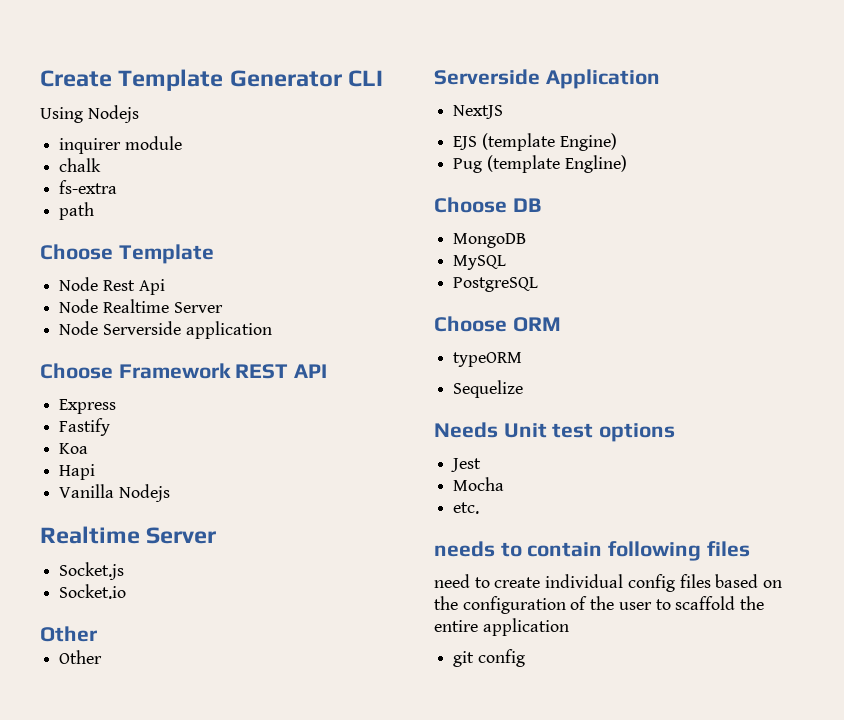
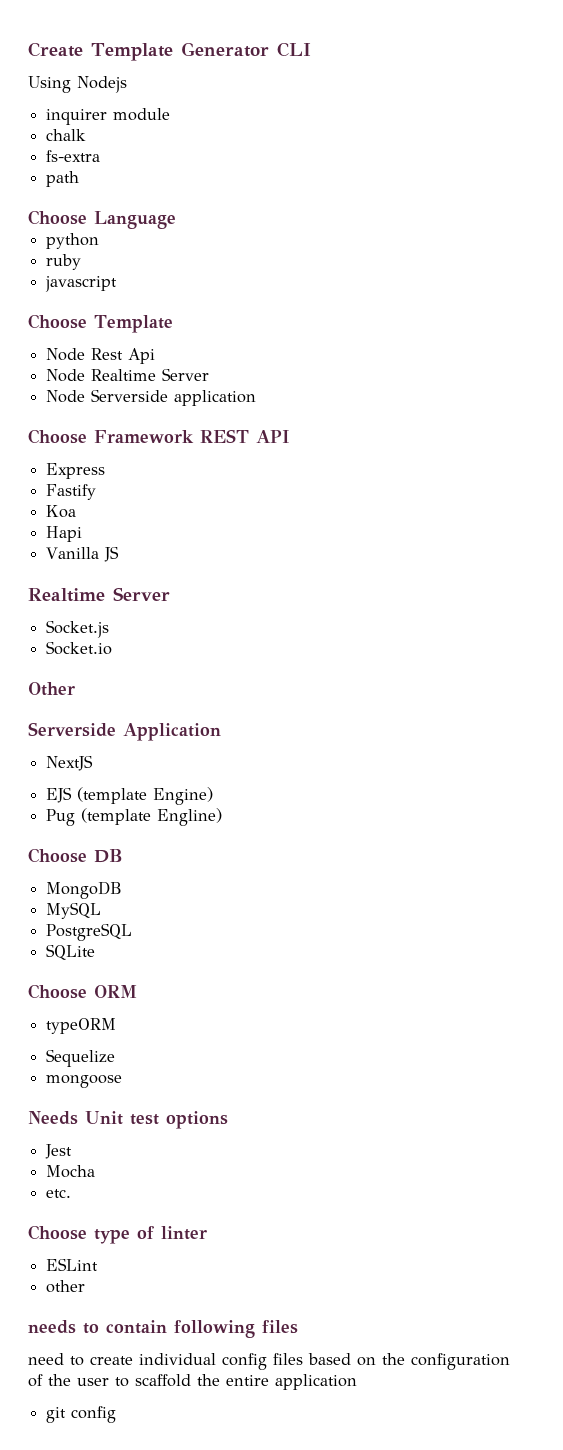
+ Choose Language
+ python
+ ruby
+ javascript
- Vanilla Nodejs
+ Vanilla JS
  Socket.io
- Other
+ SQLite
+ mongoose
+ Choose type of linter
+ ESLint
+ other

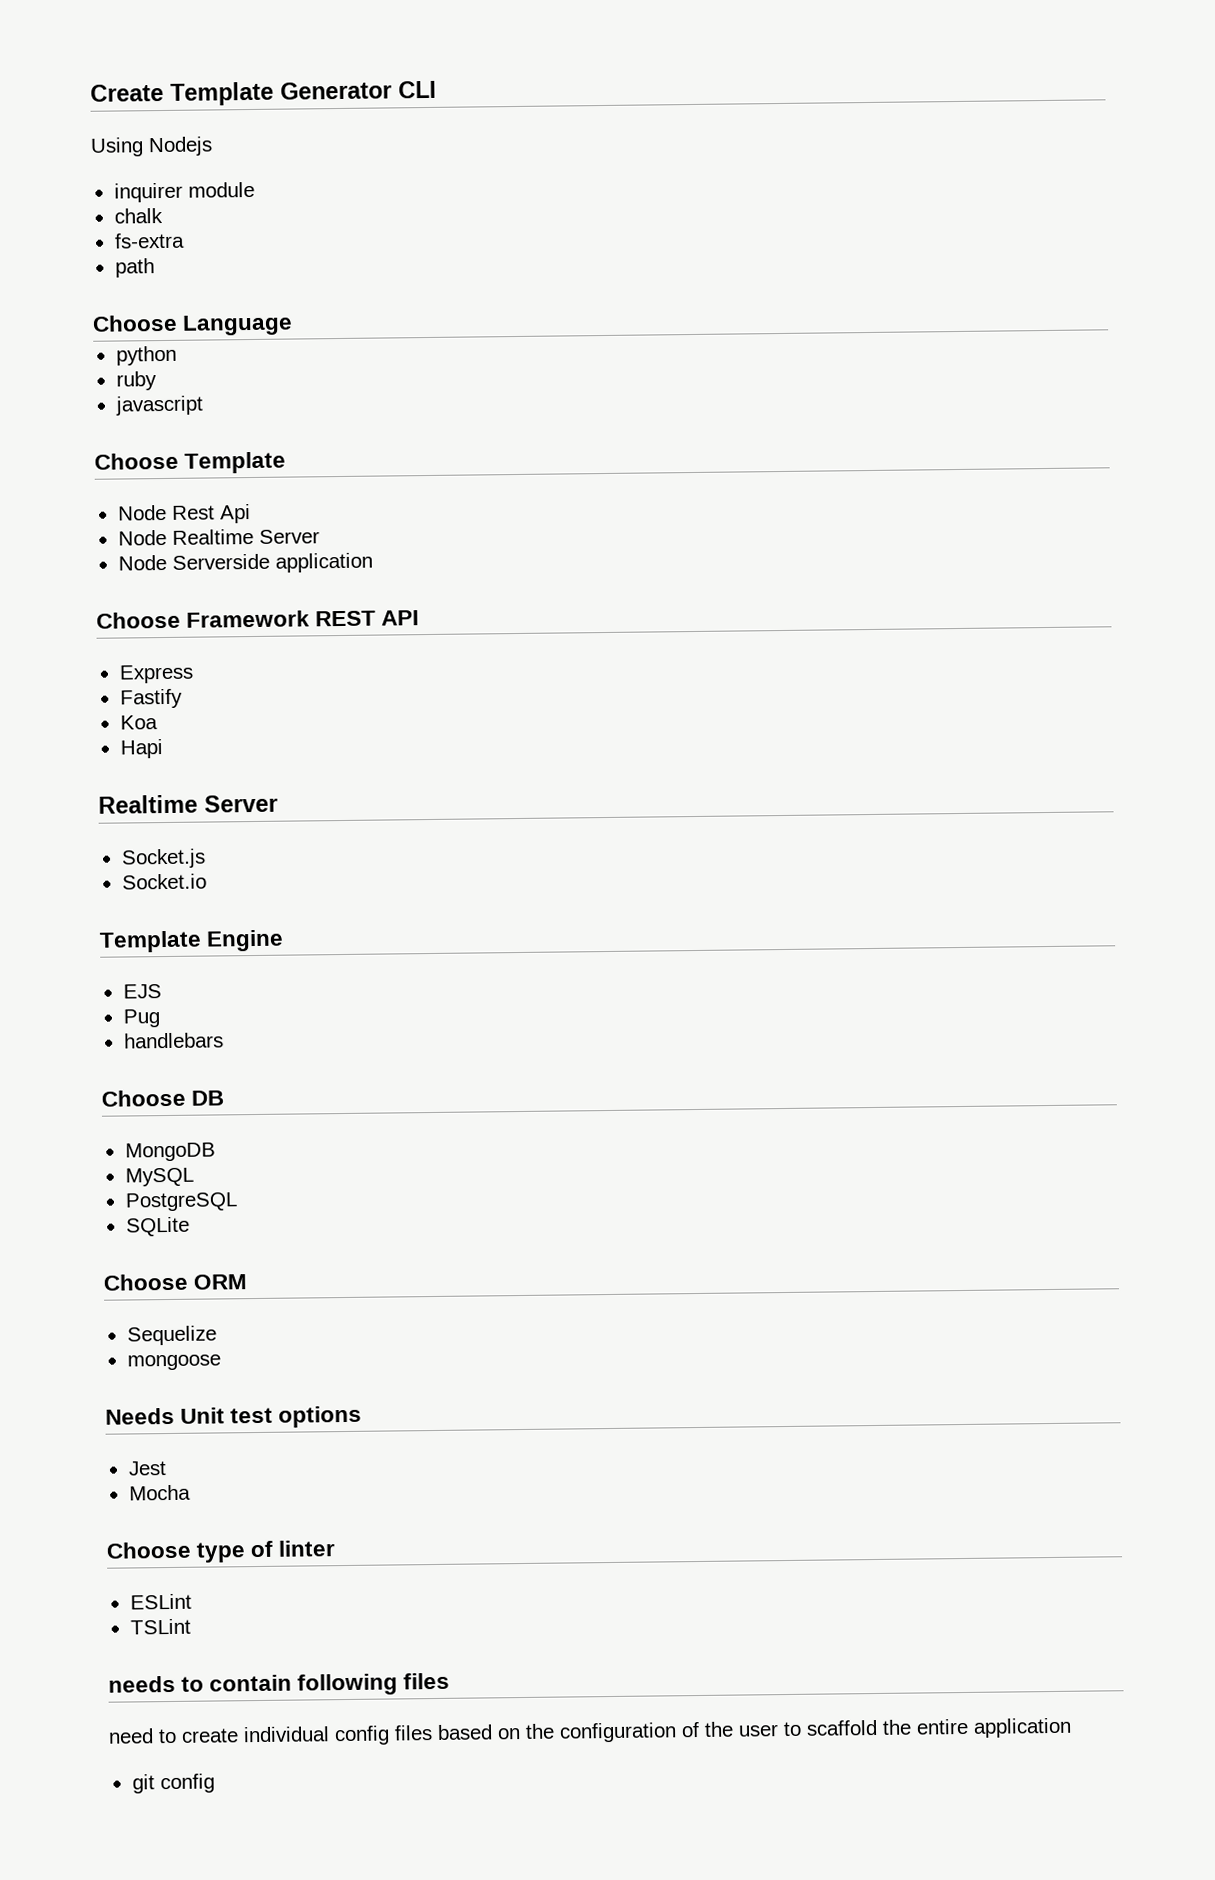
- Vanilla JS
- Other
- Serverside Application
- NextJS
+ Template Engine
- EJS (template Engine)
+ EJS
- Pug (template Engline)
+ Pug
+ handlebars
- typeORM
- etc.
- other
+ TSLint

